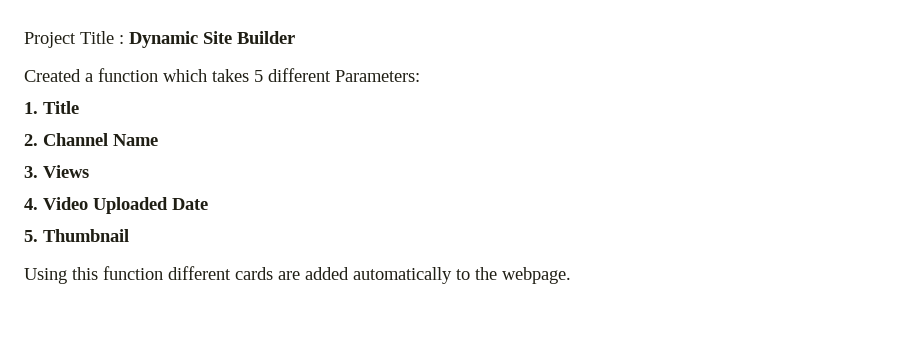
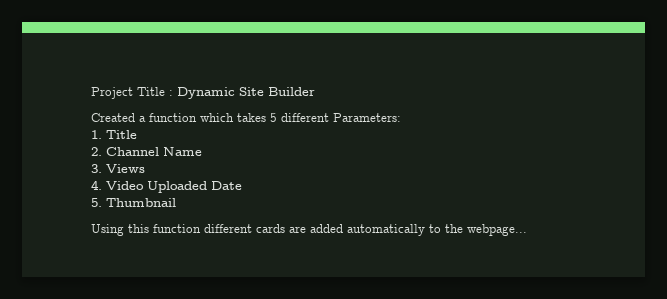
- Using this function different cards are added automatically to the webpage.
+ Using this function different cards are added automatically to the webpage...

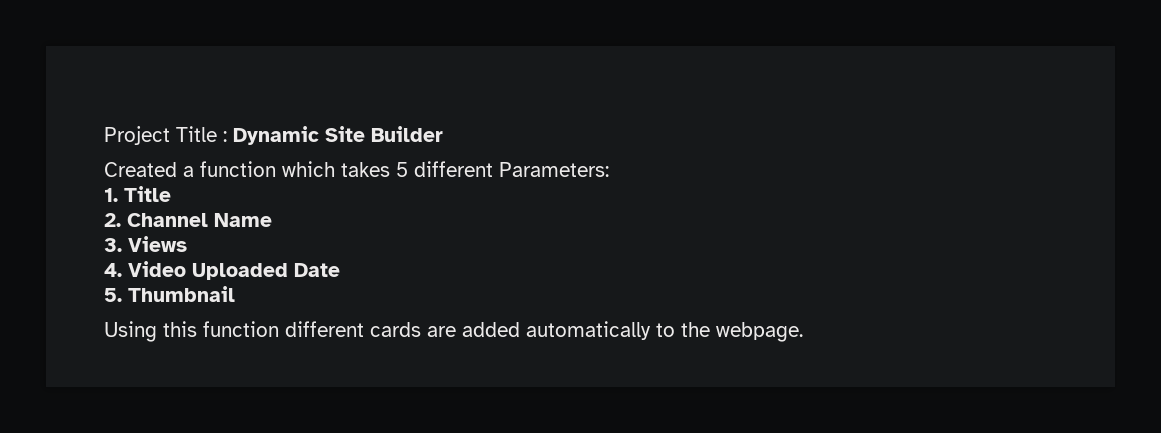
- Using this function different cards are added automatically to the webpage...
+ Using this function different cards are added automatically to the webpage.

